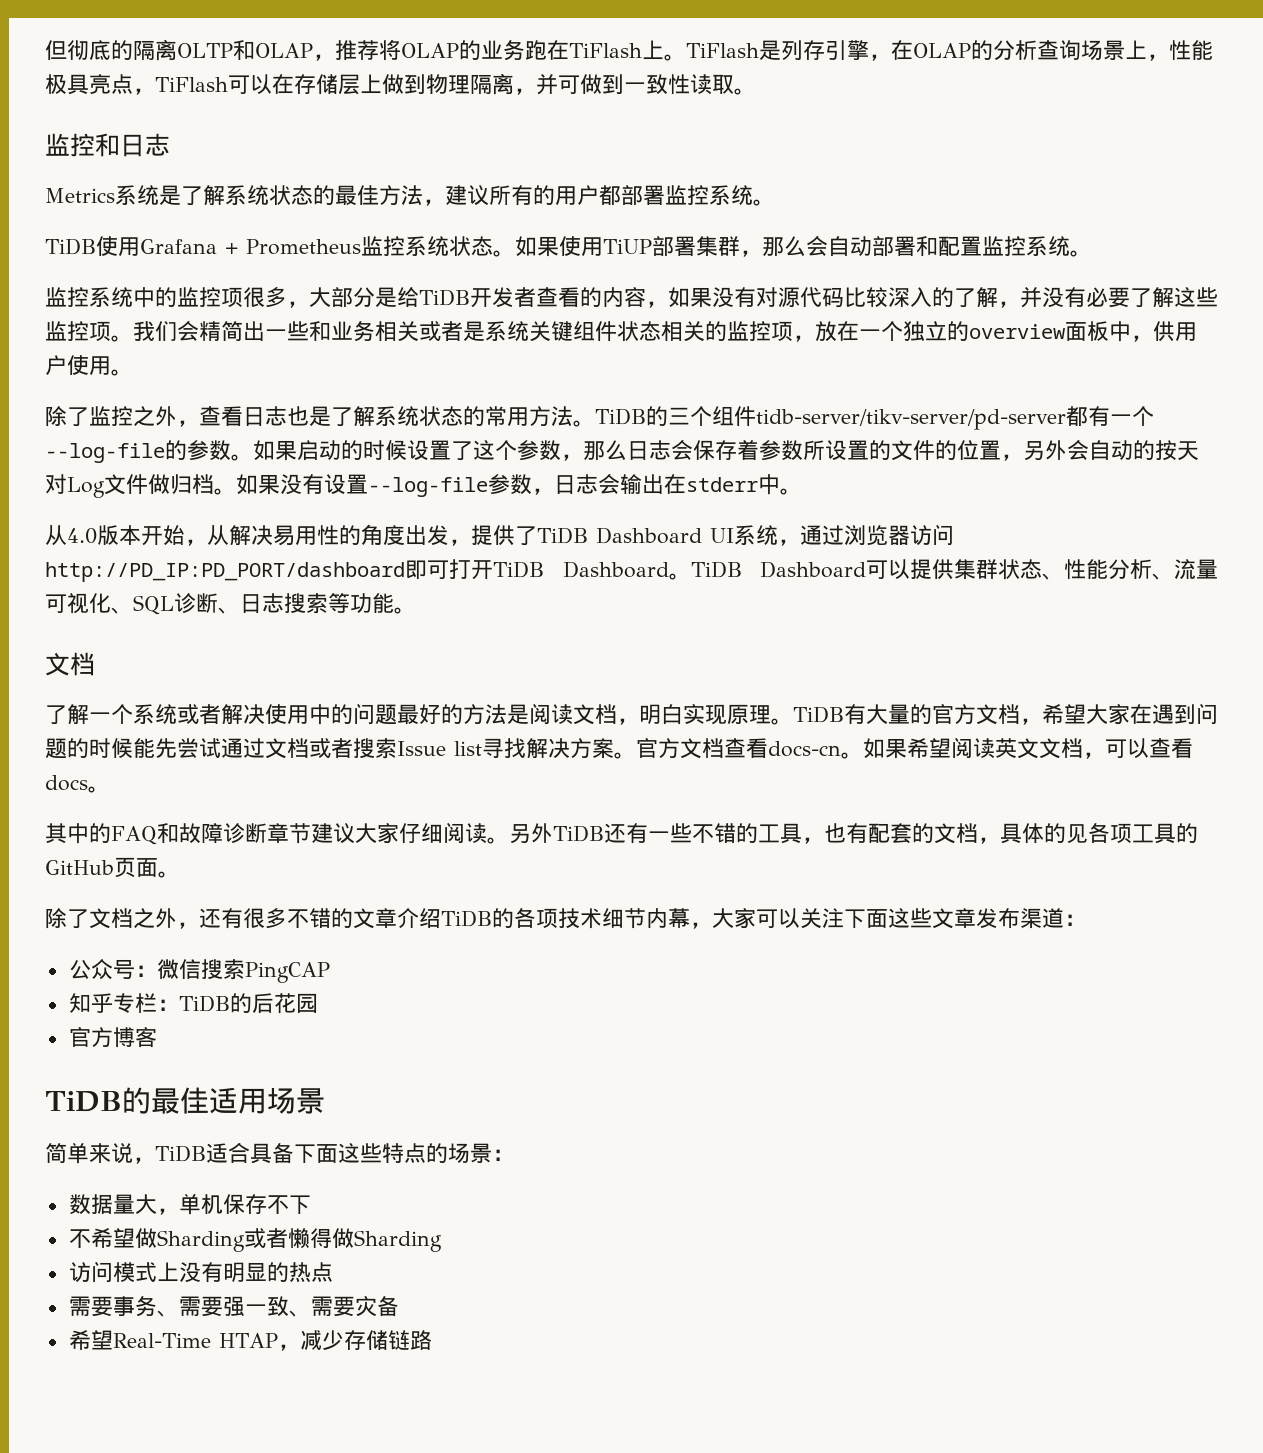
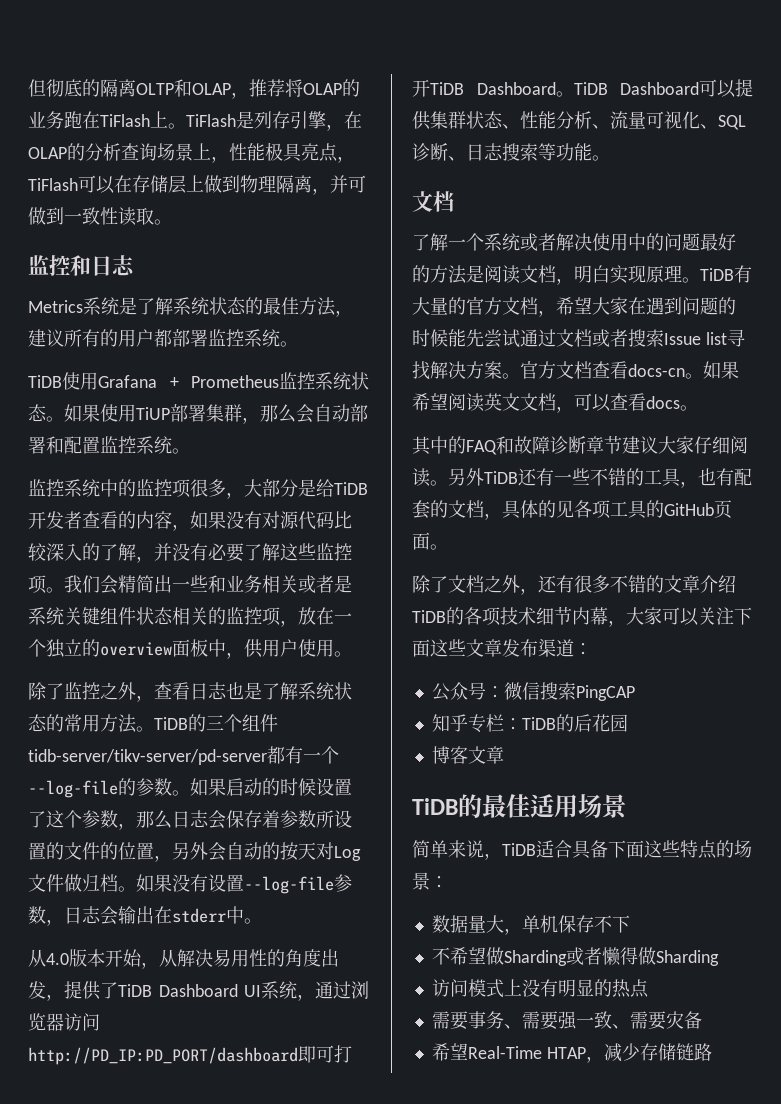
- 官方博客
+ 博客文章

